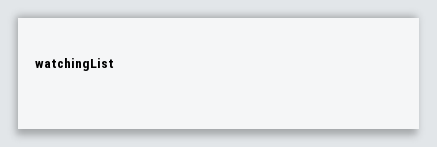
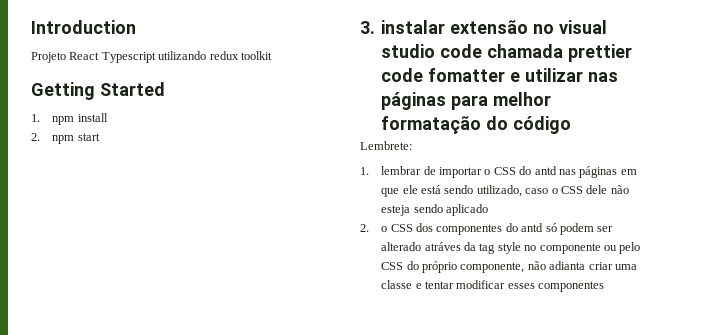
- watchingList
+ Introduction
+ Projeto React Typescript utilizando redux toolkit
+ Getting Started
+ 1. npm install
+ 2. npm start
+ 3. instalar extensão no visual studio code chamada prettier code fomatter e utilizar nas páginas para melhor formatação do código
+ Lembrete:
+ 1. lembrar de importar o CSS do antd nas páginas em que ele está sendo utilizado, caso o CSS dele não esteja sendo aplicado
+ 2. o CSS dos componentes do antd só podem ser alterado atráves da tag style no componente ou pelo CSS do próprio componente, não adianta criar uma classe e tentar modificar esses componentes

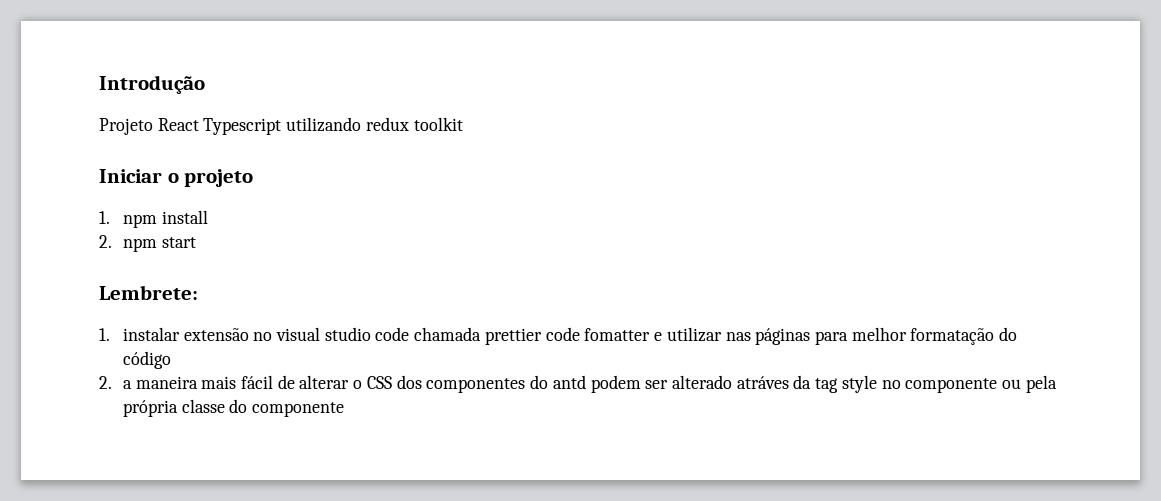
- Introduction
+ Introdução
- Getting Started
+ Iniciar o projeto
- 3. instalar extensão no visual studio code chamada prettier code fomatter e utilizar nas páginas para melhor formatação do código
+ Lembrete:
+ 1. instalar extensão no visual studio code chamada prettier code fomatter e utilizar nas páginas para melhor formatação do código
- Lembrete:
- 1. lembrar de importar o CSS do antd nas páginas em que ele está sendo utilizado, caso o CSS dele não esteja sendo aplicado
- 2. o CSS dos componentes do antd só podem ser alterado atráves da tag style no componente ou pelo CSS do próprio componente, não adianta criar uma classe e tentar modificar esses componentes
+ 2. a maneira mais fácil de alterar o CSS dos componentes do antd podem ser alterado atráves da tag style no componente ou pela própria classe do componente

